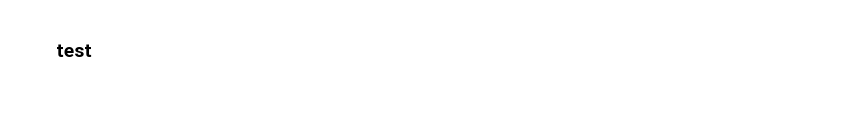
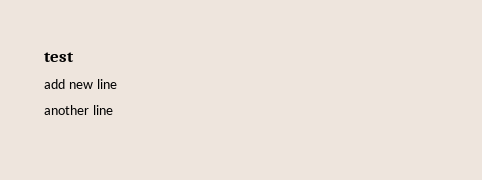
+ add new line
+ another line

